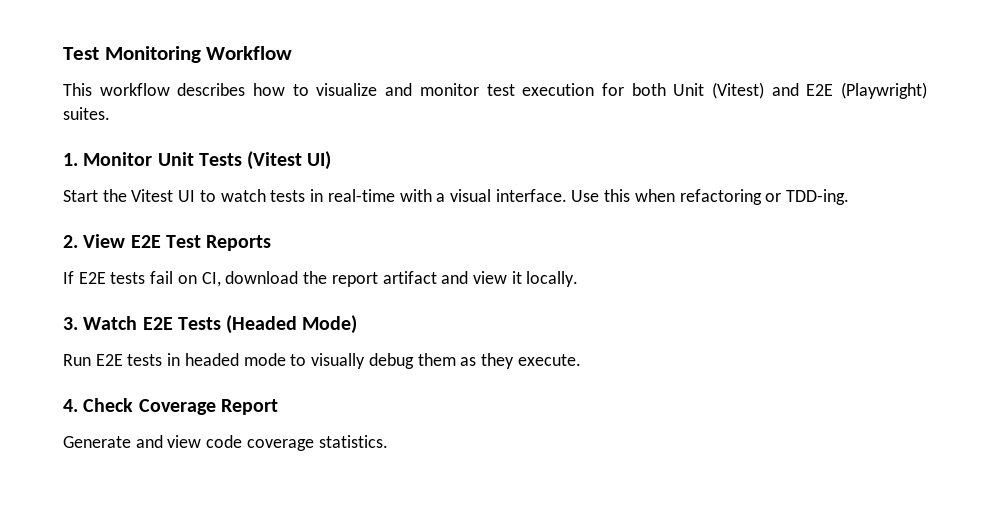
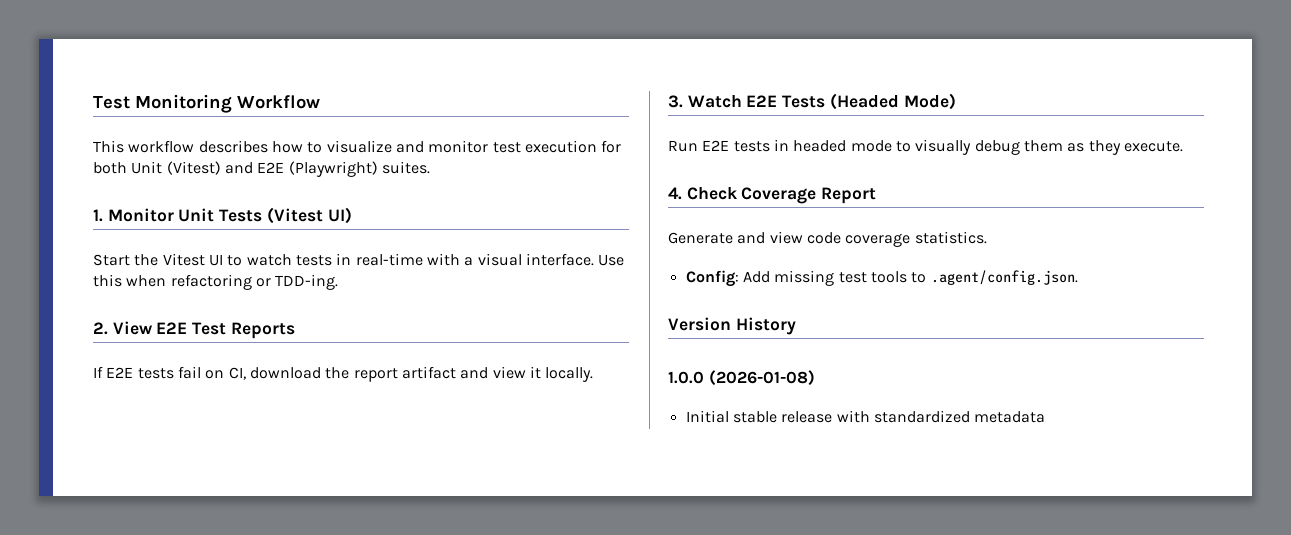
+ Config: Add missing test tools to .agent/config.json.
+ Version History
+ 1.0.0 (2026-01-08)
+ Initial stable release with standardized metadata

